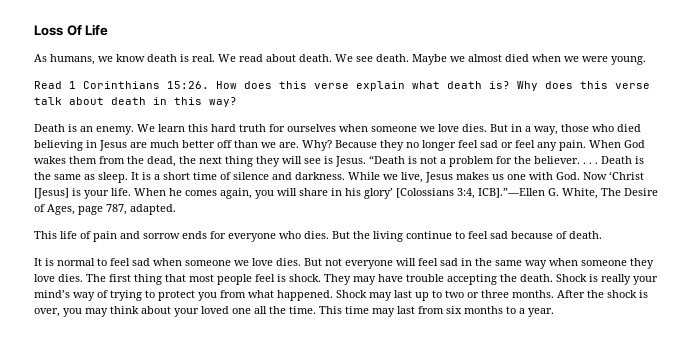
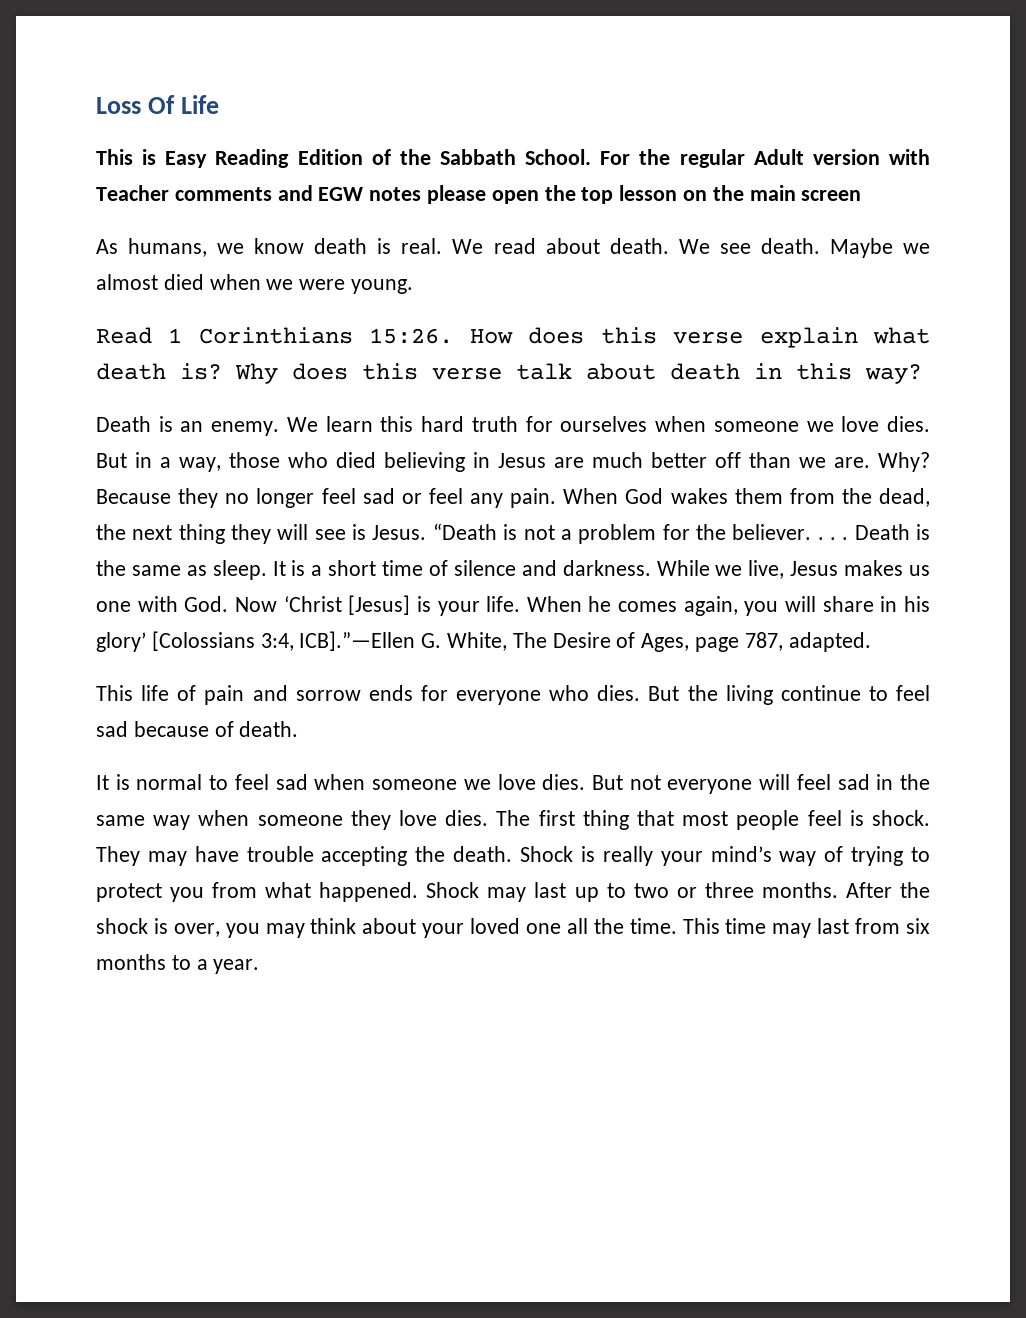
+ This is Easy Reading Edition of the Sabbath School. For the regular Adult version with Teacher comments and EGW notes please open the top lesson on the main screen

